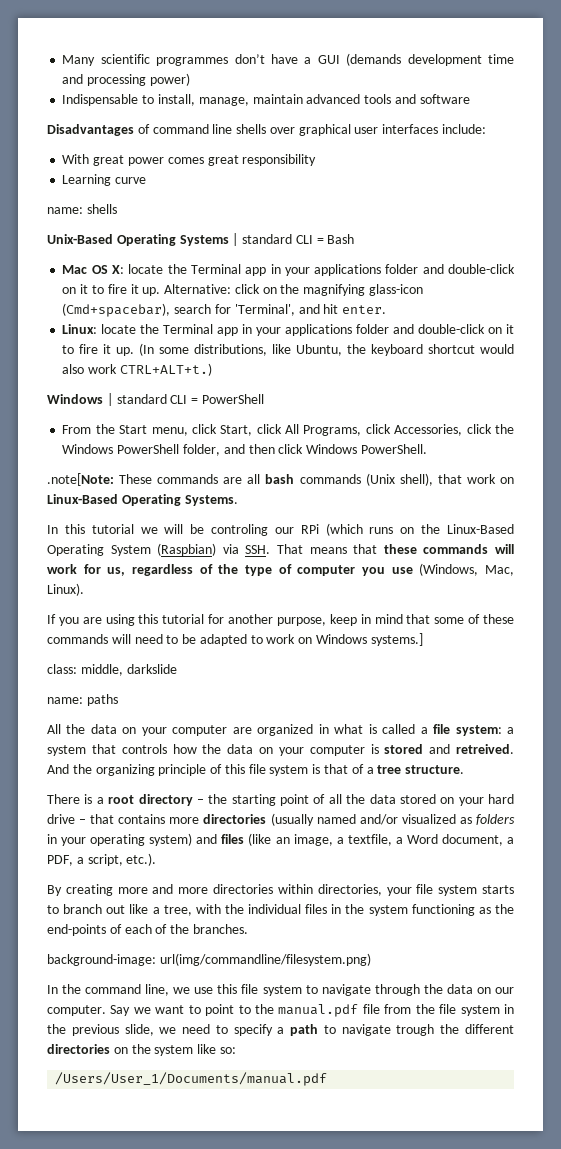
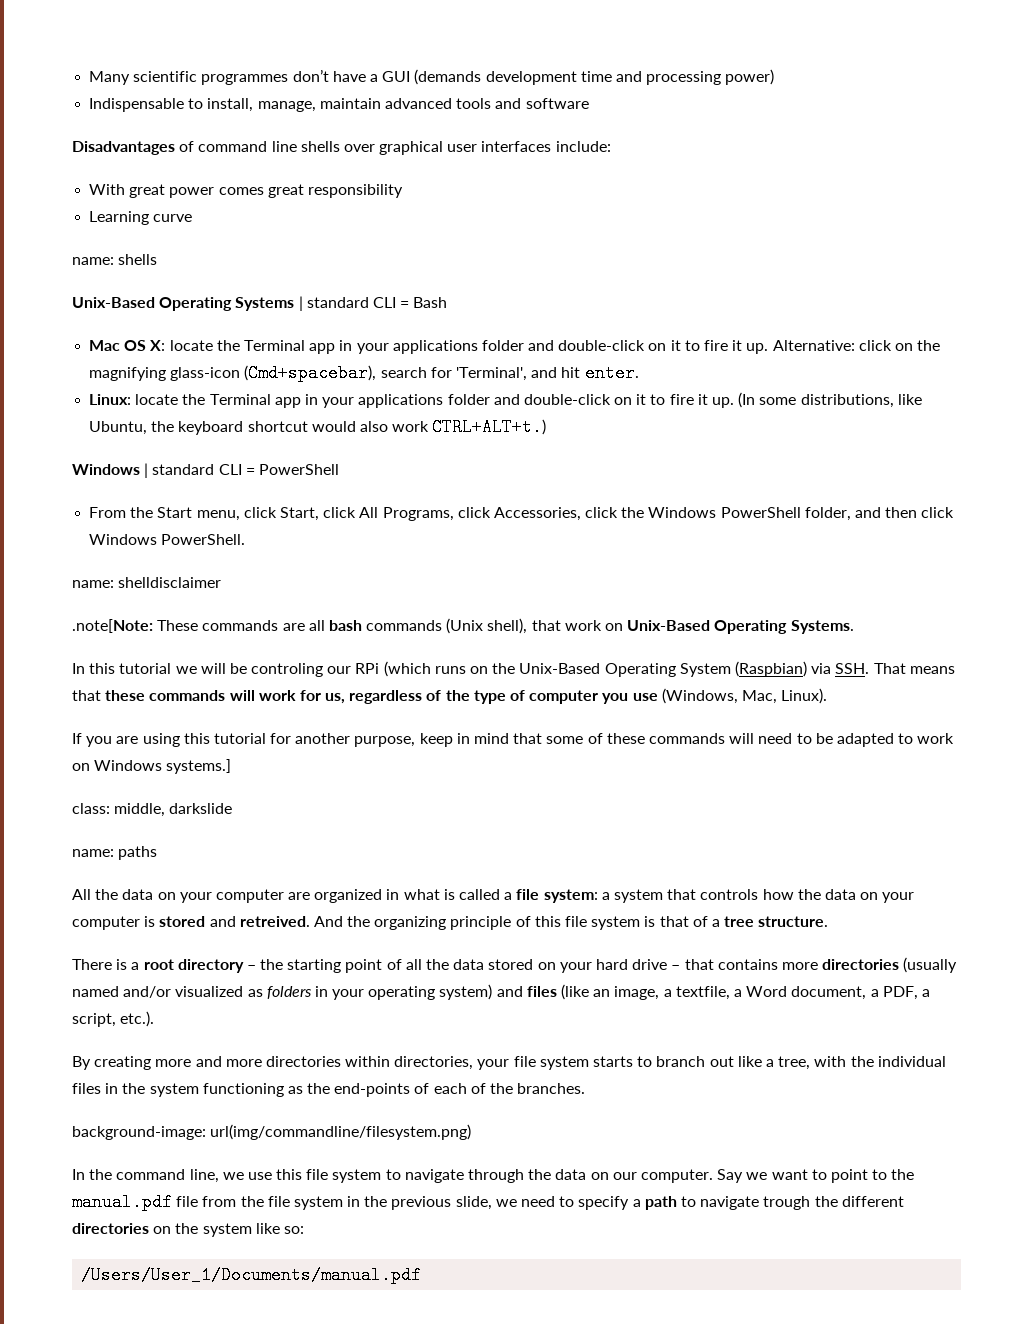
+ name: shelldisclaimer
- .note[Note: These commands are all bash commands (Unix shell), that work on Linux-Based Operating Systems.
+ .note[Note: These commands are all bash commands (Unix shell), that work on Unix-Based Operating Systems.
- In this tutorial we will be controling our RPi (which runs on the Linux-Based Operating System (Raspbian) via SSH. That means that these commands will work for us, regardless of the type of computer you use (Windows, Mac, Linux).
+ In this tutorial we will be controling our RPi (which runs on the Unix-Based Operating System (Raspbian) via SSH. That means that these commands will work for us, regardless of the type of computer you use (Windows, Mac, Linux).

